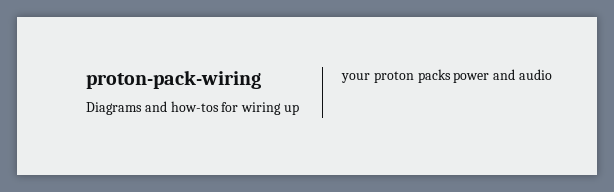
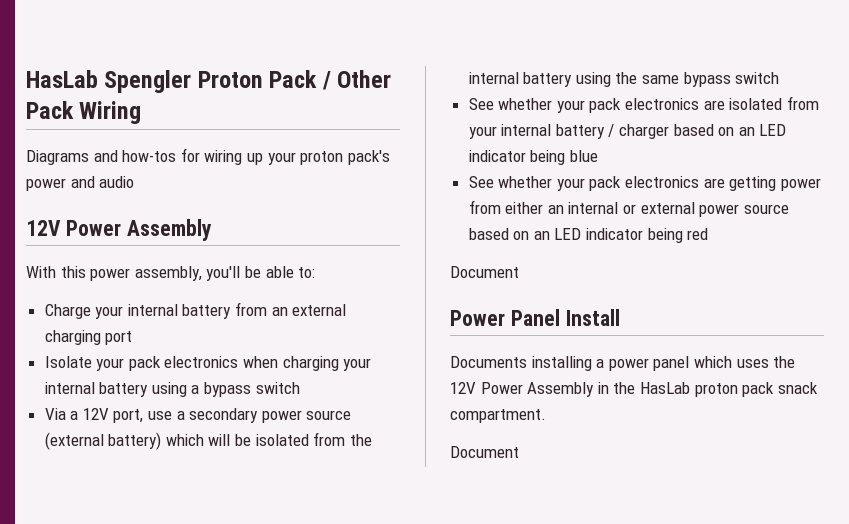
- proton-pack-wiring
+ HasLab Spengler Proton Pack / Other Pack Wiring
- Diagrams and how-tos for wiring up your proton packs power and audio
+ Diagrams and how-tos for wiring up your proton pack's power and audio
+ 12V Power Assembly
+ With this power assembly, you'll be able to:
+ Charge your internal battery from an external charging port
+ Isolate your pack electronics when charging your internal battery using a bypass switch
+ Via a 12V port, use a secondary power source (external battery) which will be isolated from the internal battery using the same bypass switch
+ See whether your pack electronics are isolated from your internal battery / charger based on an LED indicator being blue
+ See whether your pack electronics are getting power from either an internal or external power source based on an LED indicator being red
+ Document
+ Power Panel Install
+ Documents installing a power panel which uses the 12V Power Assembly in the HasLab proton pack snack compartment.
+ Document

